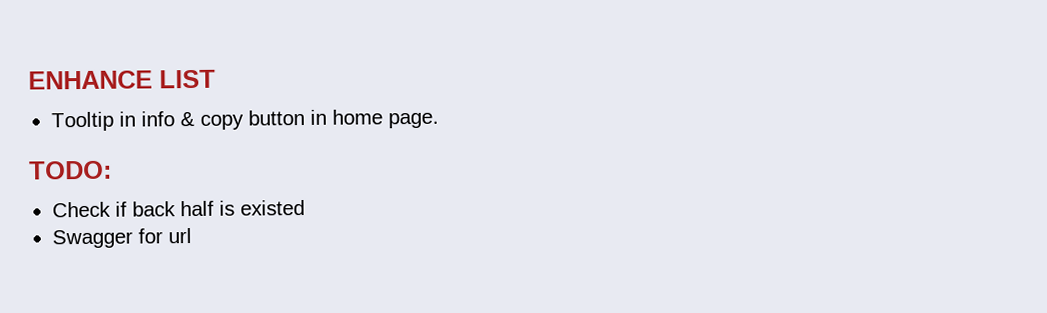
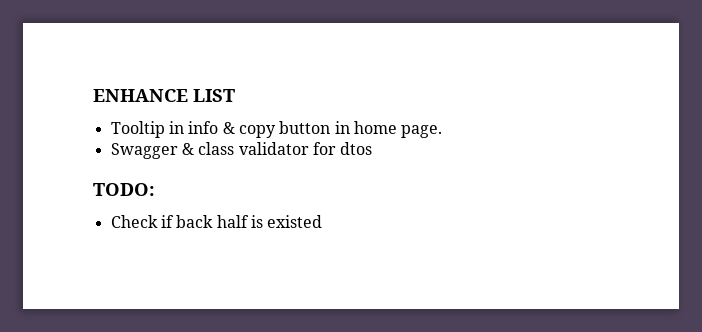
+ Swagger & class validator for dtos
- Swagger for url

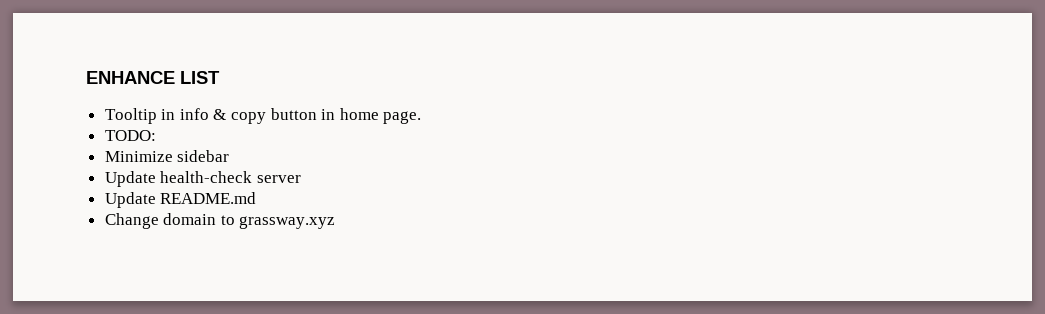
- Swagger & class validator for dtos
  TODO:
- Check if back half is existed
+ Minimize sidebar
+ Update health-check server
+ Update README.md
+ Change domain to grassway.xyz

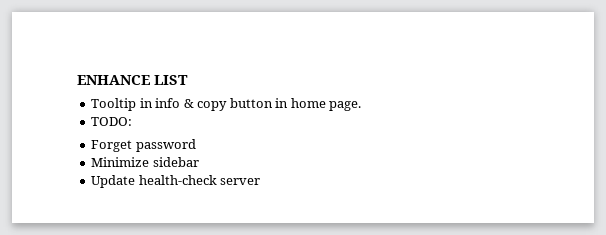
+ Forget password
- Update README.md
- Change domain to grassway.xyz

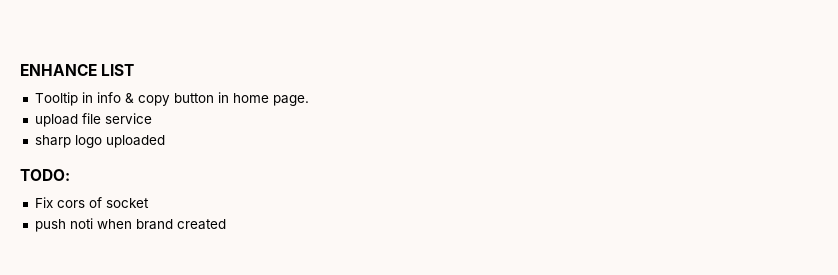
+ upload file service
+ sharp logo uploaded
  TODO:
- Forget password
- Minimize sidebar
- Update health-check server
+ Fix cors of socket
+ push noti when brand created

